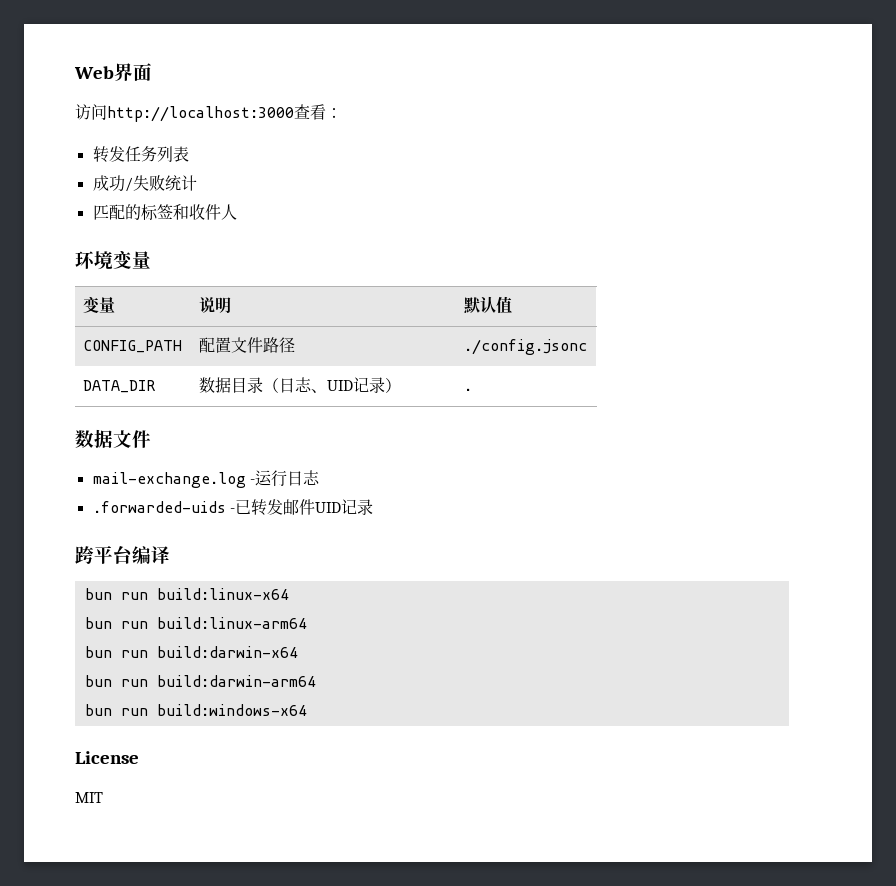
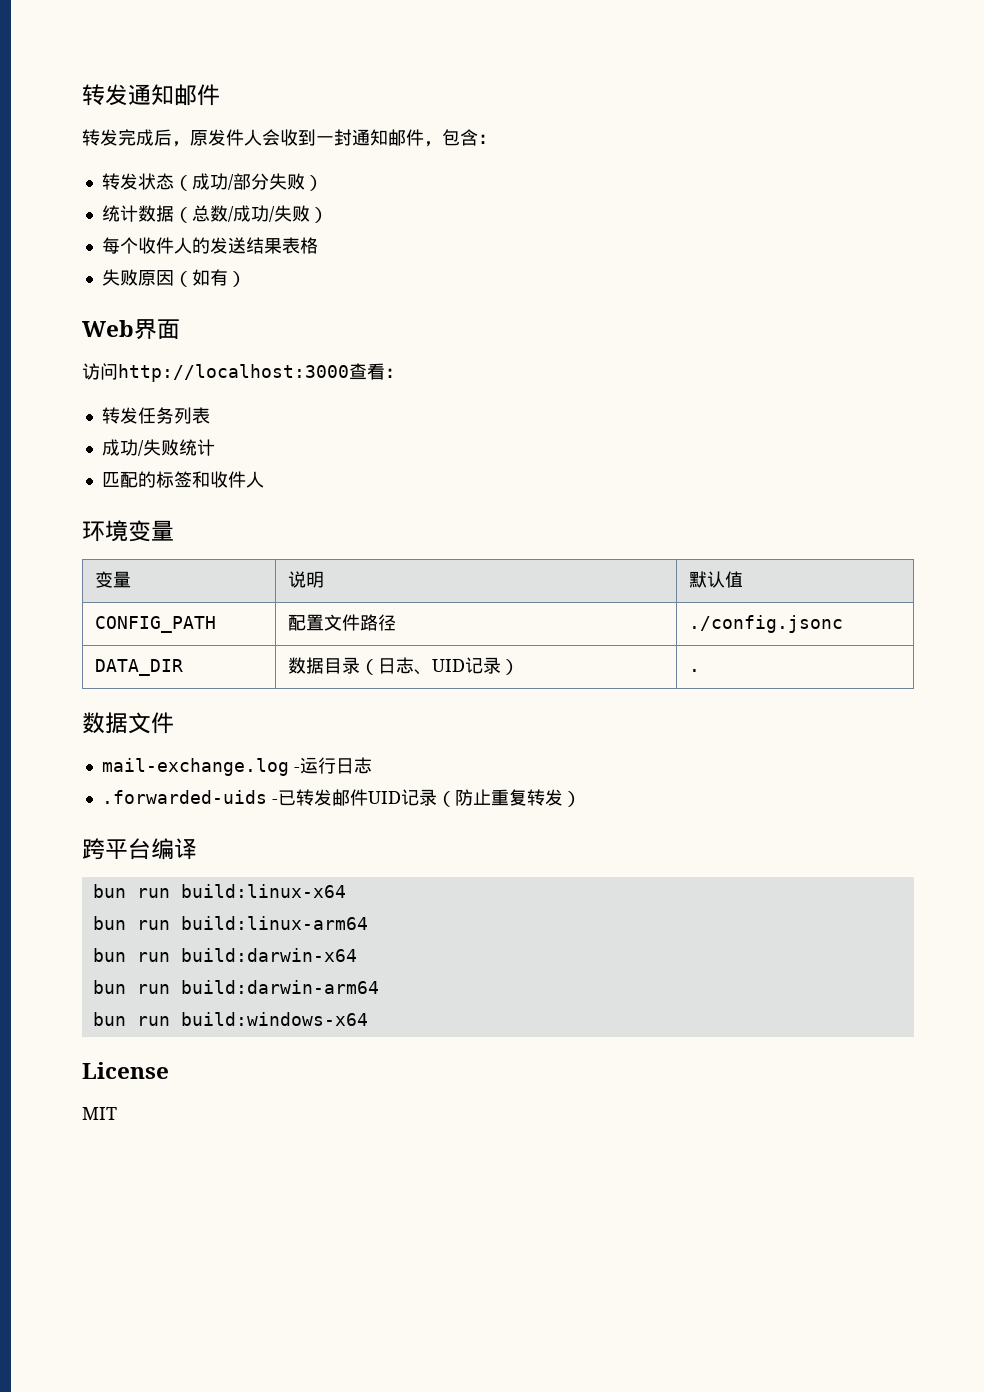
+ 转发通知邮件
+ 转发完成后，原发件人会收到一封通知邮件，包含：
+ 转发状态（成功/部分失败）
+ 统计数据（总数/成功/失败）
+ 每个收件人的发送结果表格
+ 失败原因（如有）
- .forwarded-uids -已转发邮件UID记录
+ .forwarded-uids -已转发邮件UID记录（防止重复转发）

